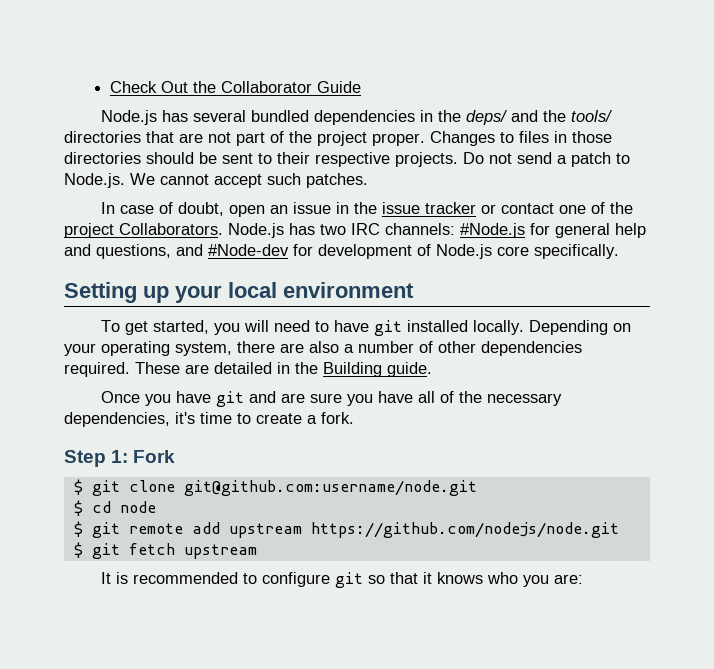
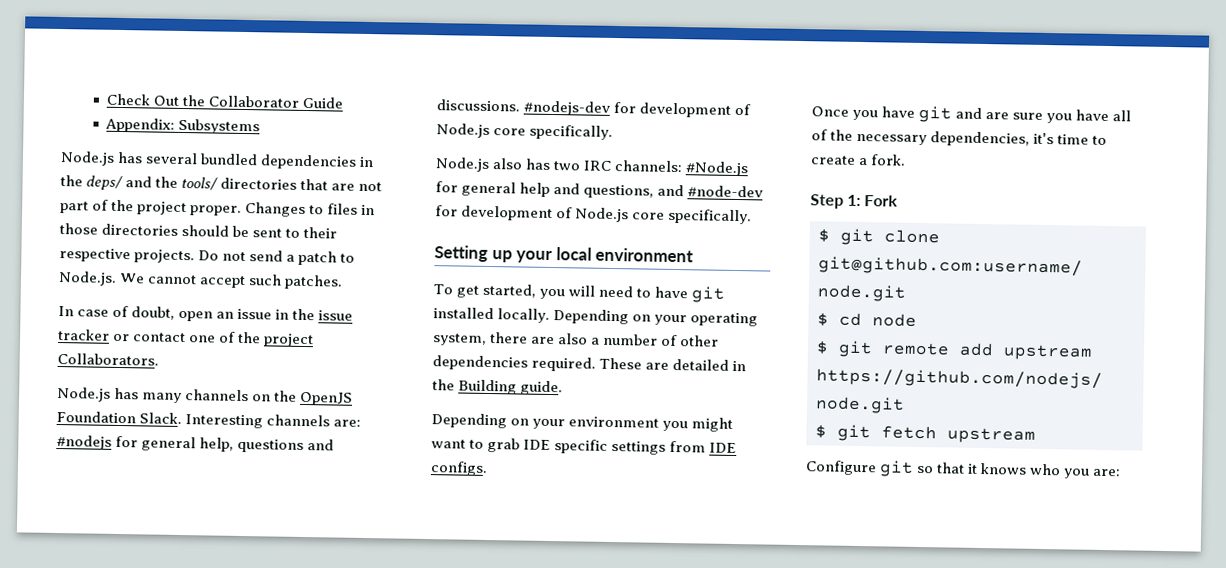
+ Appendix: Subsystems
- In case of doubt, open an issue in the issue tracker or contact one of the project Collaborators. Node.js has two IRC channels: #Node.js for general help and questions, and #Node-dev for development of Node.js core specifically.
+ In case of doubt, open an issue in the issue tracker or contact one of the project Collaborators.
+ Node.js has many channels on the OpenJS Foundation Slack. Interesting channels are: #nodejs for general help, questions and discussions. #nodejs-dev for development of Node.js core specifically.
+ Node.js also has two IRC channels: #Node.js for general help and questions, and #node-dev for development of Node.js core specifically.
+ Depending on your environment you might want to grab IDE specific settings from IDE configs.
- It is recommended to configure git so that it knows who you are:
+ Configure git so that it knows who you are:

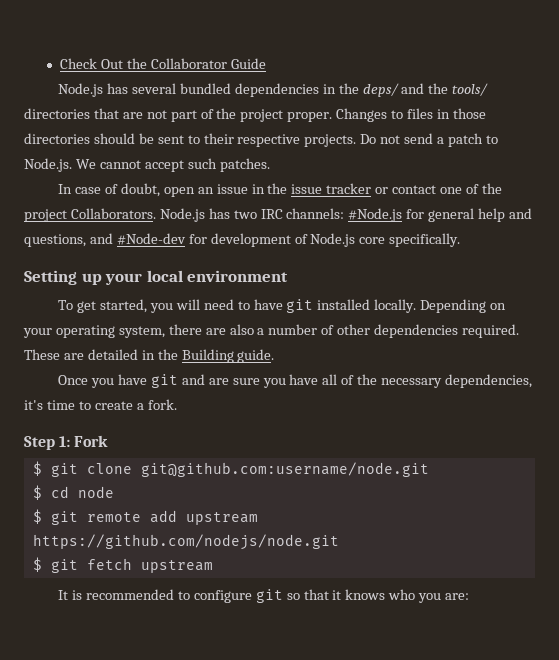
- Appendix: Subsystems
- In case of doubt, open an issue in the issue tracker or contact one of the project Collaborators.
- Node.js has many channels on the OpenJS Foundation Slack. Interesting channels are: #nodejs for general help, questions and discussions. #nodejs-dev for development of Node.js core specifically.
- Node.js also has two IRC channels: #Node.js for general help and questions, and #node-dev for development of Node.js core specifically.
+ In case of doubt, open an issue in the issue tracker or contact one of the project Collaborators. Node.js has two IRC channels: #Node.js for general help and questions, and #Node-dev for development of Node.js core specifically.
- Depending on your environment you might want to grab IDE specific settings from IDE configs.
- Configure git so that it knows who you are:
+ It is recommended to configure git so that it knows who you are:

